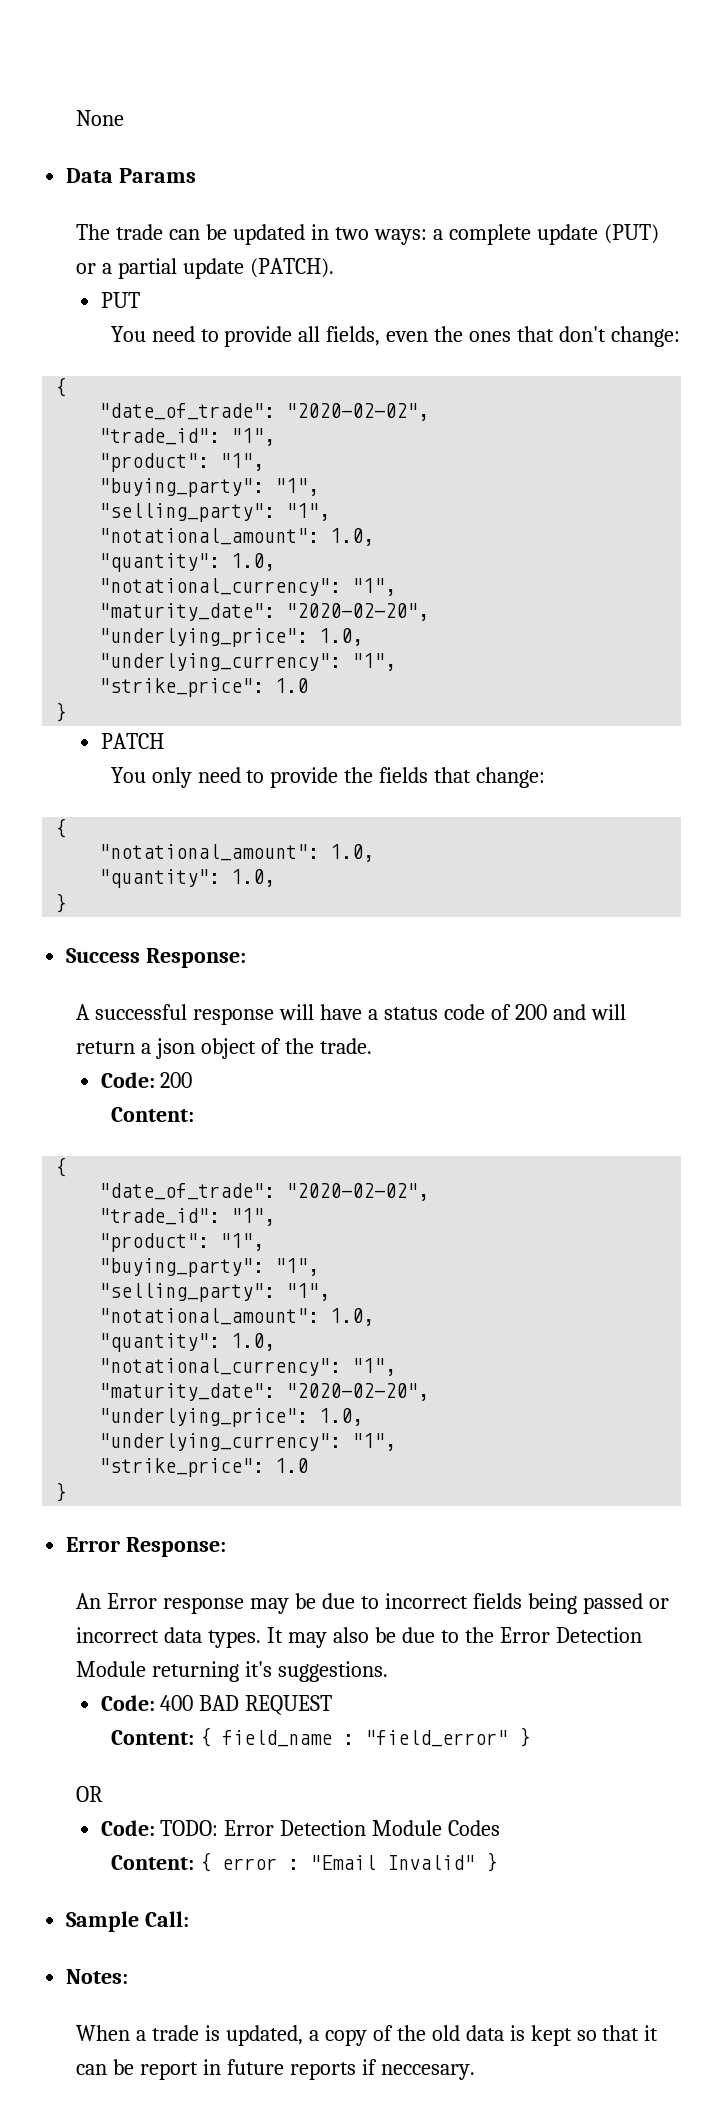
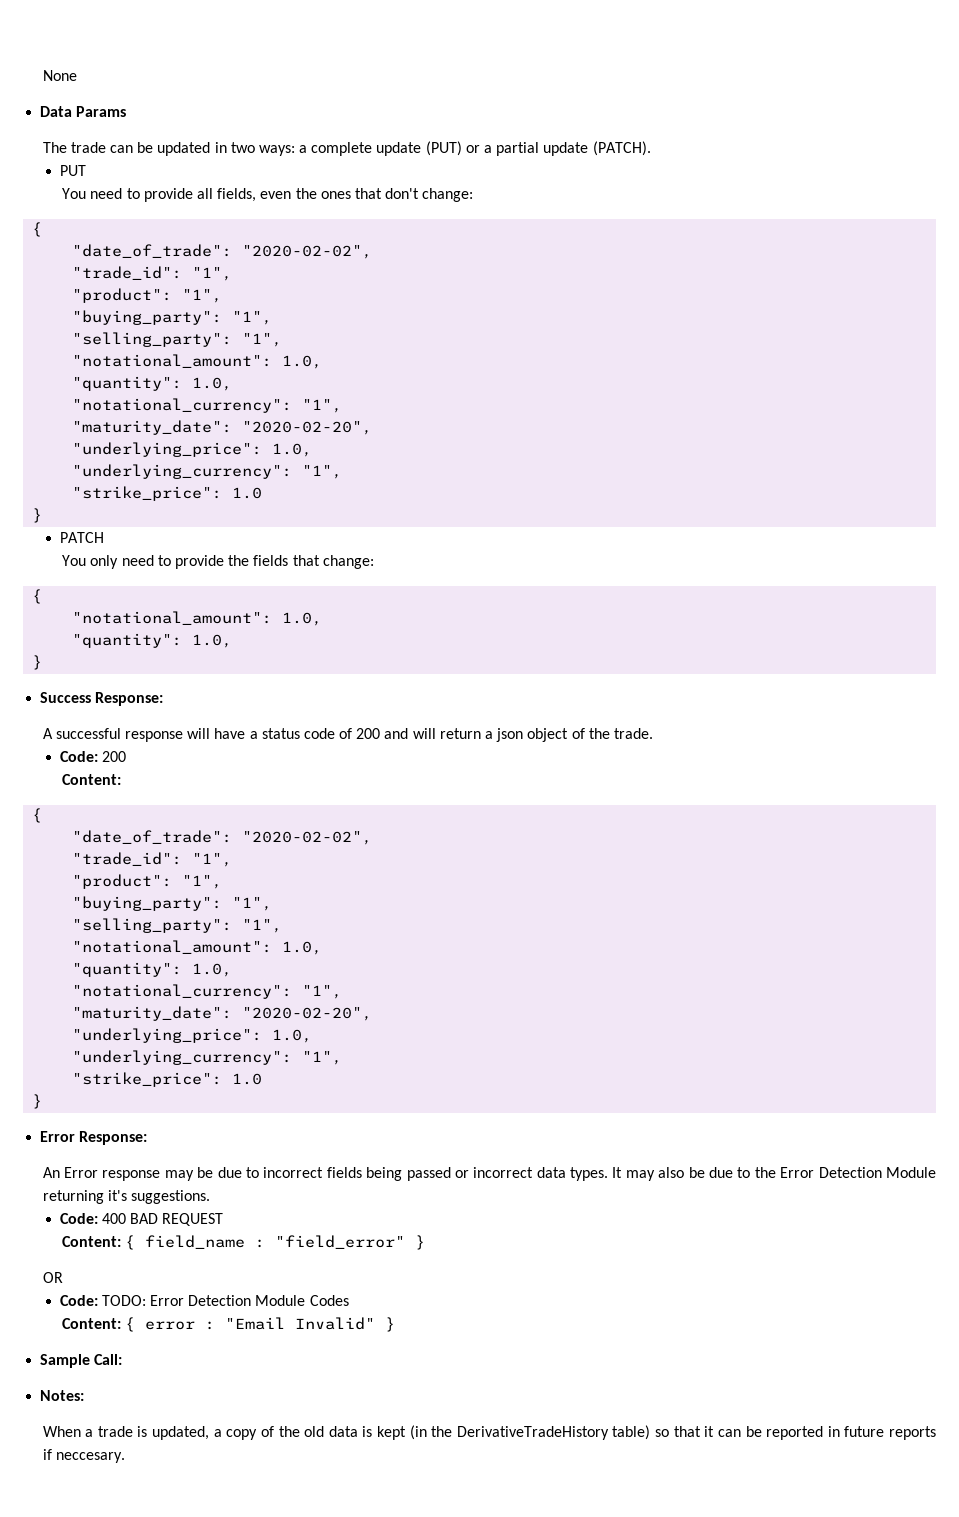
- When a trade is updated, a copy of the old data is kept so that it can be report in future reports if neccesary.
+ When a trade is updated, a copy of the old data is kept (in the DerivativeTradeHistory table) so that it can be reported in future reports if neccesary.

